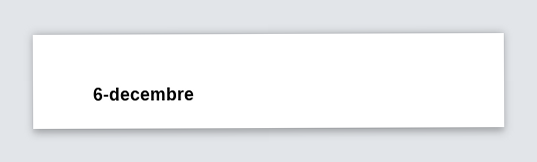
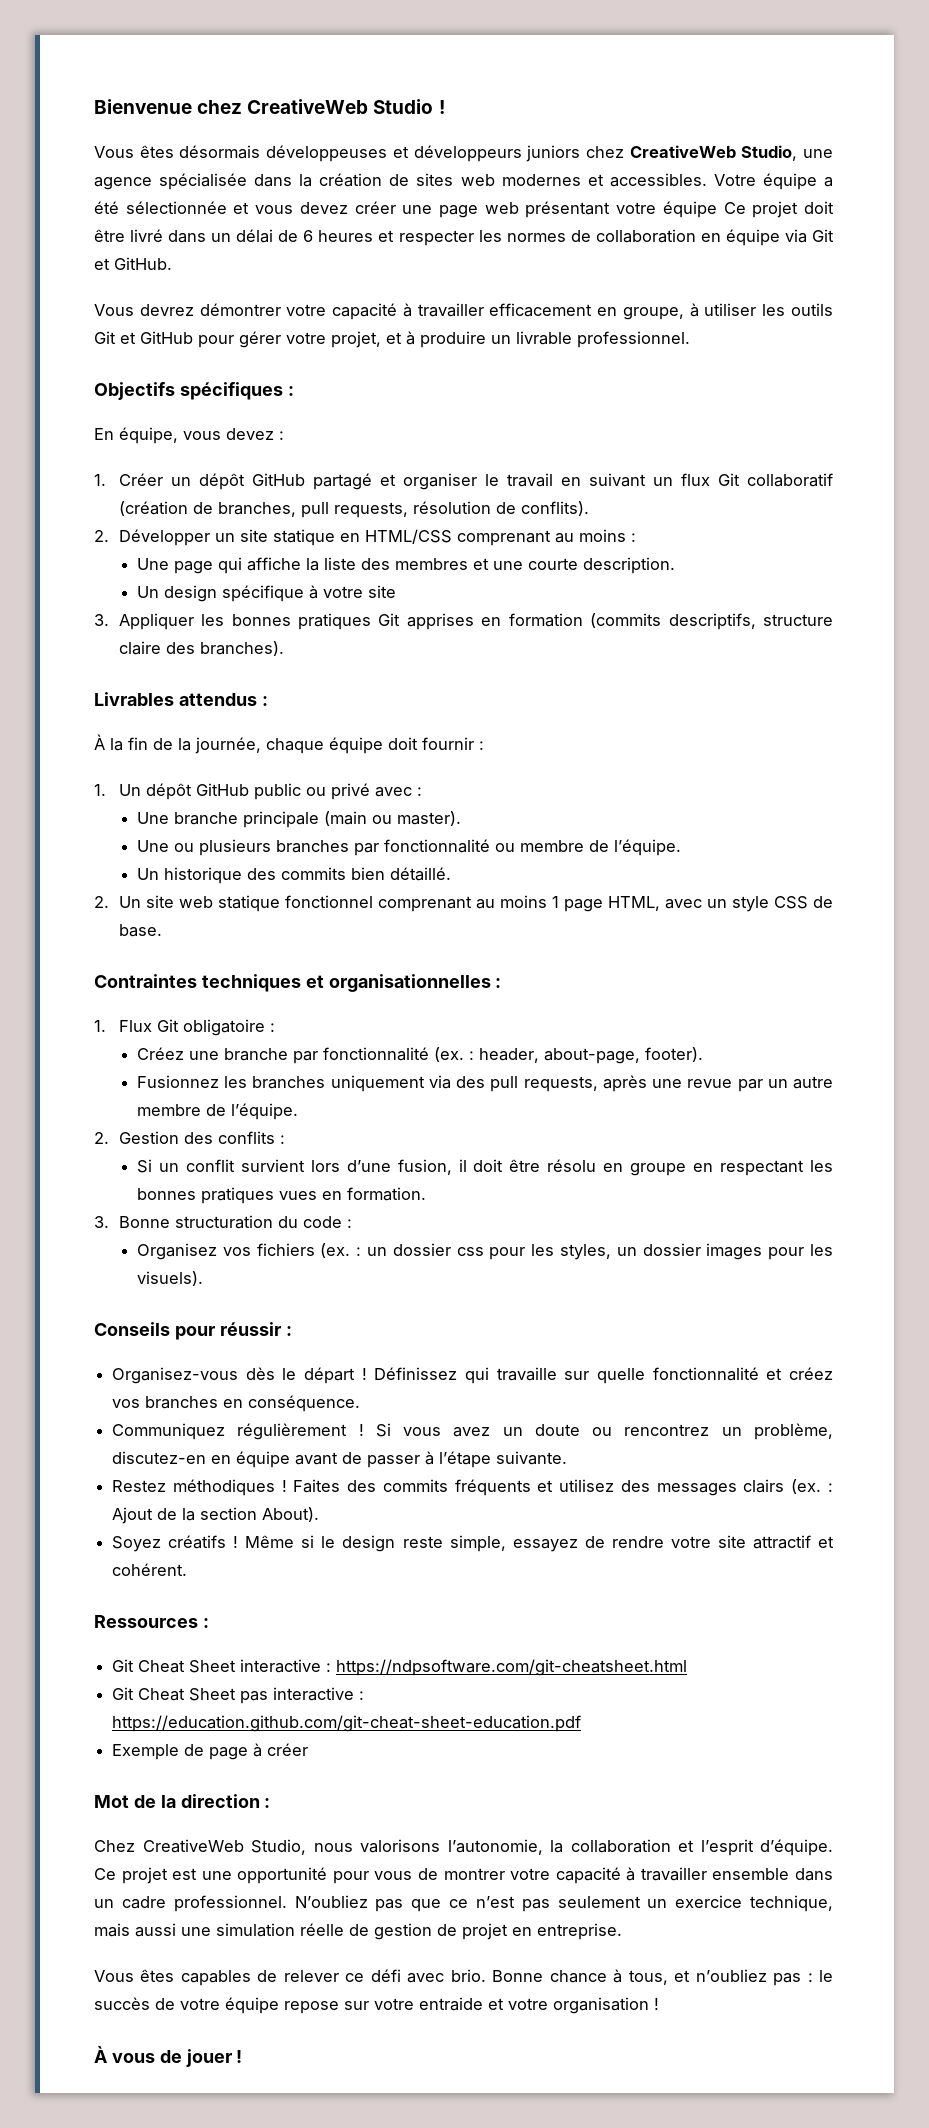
- 6-decembre
+ Bienvenue chez CreativeWeb Studio !
+ Vous êtes désormais développeuses et développeurs juniors chez CreativeWeb Studio, une agence spécialisée dans la création de sites web modernes et accessibles. Votre équipe a été sélectionnée et vous devez créer une page web présentant votre équipe Ce projet doit être livré dans un délai de 6 heures et respecter les normes de collaboration en équipe via Git et GitHub.
+ Vous devrez démontrer votre capacité à travailler efficacement en groupe, à utiliser les outils Git et GitHub pour gérer votre projet, et à produire un livrable professionnel.
+ Objectifs spécifiques :
+ En équipe, vous devez :
+ 1. Créer un dépôt GitHub partagé et organiser le travail en suivant un flux Git collaboratif (création de branches, pull requests, résolution de conflits).
+ 2. Développer un site statique en HTML/CSS comprenant au moins :
+ Une page qui affiche la liste des membres et une courte description.
+ Un design spécifique à votre site
+ 3. Appliquer les bonnes pratiques Git apprises en formation (commits descriptifs, structure claire des branches).
+ Livrables attendus :
+ À la fin de la journée, chaque équipe doit fournir :
+ 1. Un dépôt GitHub public ou privé avec :
+ Une branche principale (main ou master).
+ Une ou plusieurs branches par fonctionnalité ou membre de l’équipe.
+ Un historique des commits bien détaillé.
+ 2. Un site web statique fonctionnel comprenant au moins 1 page HTML, avec un style CSS de base.
+ Contraintes techniques et organisationnelles :
+ 1. Flux Git obligatoire :
+ Créez une branche par fonctionnalité (ex. : header, about-page, footer).
+ Fusionnez les branches uniquement via des pull requests, après une revue par un autre membre de l’équipe.
+ 2. Gestion des conflits :
+ Si un conflit survient lors d’une fusion, il doit être résolu en groupe en respectant les bonnes pratiques vues en formation.
+ 3. Bonne structuration du code :
+ Organisez vos fichiers (ex. : un dossier css pour les styles, un dossier images pour les visuels).
+ Conseils pour réussir :
+ Organisez-vous dès le départ ! Définissez qui travaille sur quelle fonctionnalité et créez vos branches en conséquence.
+ Communiquez régulièrement ! Si vous avez un doute ou rencontrez un problème, discutez-en en équipe avant de passer à l’étape suivante.
+ Restez méthodiques ! Faites des commits fréquents et utilisez des messages clairs (ex. : Ajout de la section About).
+ Soyez créatifs ! Même si le design reste simple, essayez de rendre votre site attractif et cohérent.
+ Ressources :
+ Git Cheat Sheet interactive : https://ndpsoftware.com/git-cheatsheet.html
+ Git Cheat Sheet pas interactive : https://education.github.com/git-cheat-sheet-education.pdf
+ Exemple de page à créer
+ Mot de la direction :
+ Chez CreativeWeb Studio, nous valorisons l’autonomie, la collaboration et l’esprit d’équipe. Ce projet est une opportunité pour vous de montrer votre capacité à travailler ensemble dans un cadre professionnel. N’oubliez pas que ce n’est pas seulement un exercice technique, mais aussi une simulation réelle de gestion de projet en entreprise.
+ Vous êtes capables de relever ce défi avec brio. Bonne chance à tous, et n’oubliez pas : le succès de votre équipe repose sur votre entraide et votre organisation !
+ À vous de jouer !

